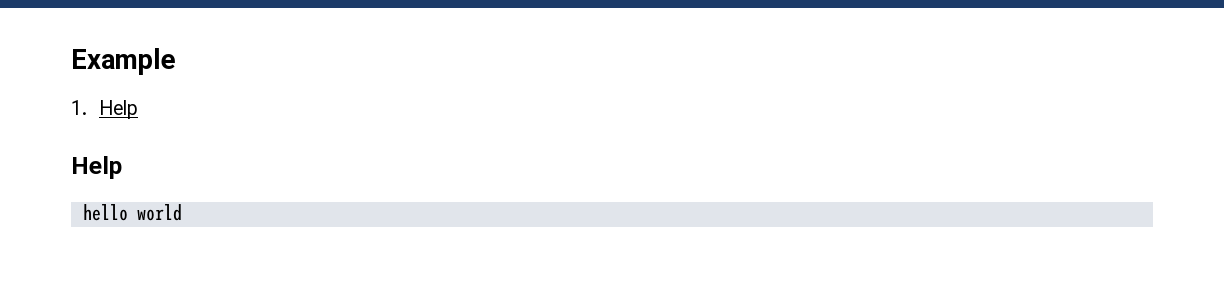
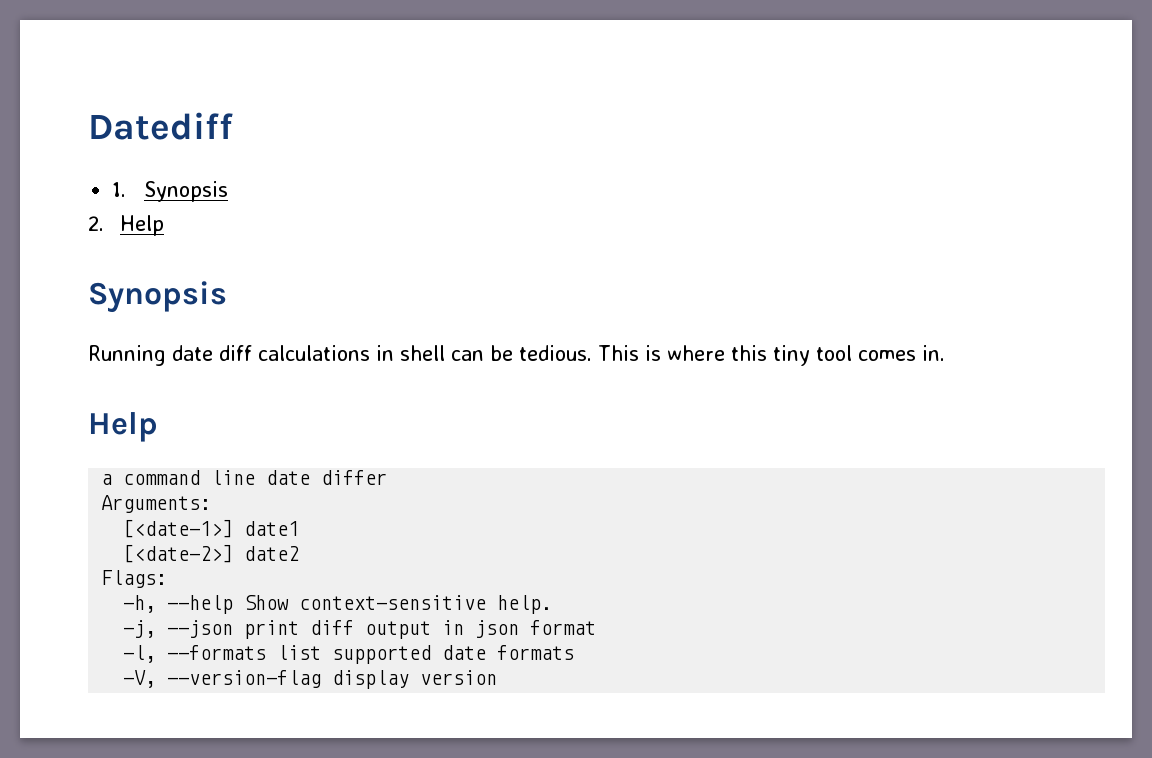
- Example
- 1. Help
+ Datediff
+ 1. Synopsis
+ 2. Help
+ Synopsis
+ Running date diff calculations in shell can be tedious. This is where this tiny tool comes in.
  Help
- hello world
+ a command line date differ
+ Arguments:
+ [<date-1>] date1
+ [<date-2>] date2
+ Flags:
+ -h, --help Show context-sensitive help.
+ -j, --json print diff output in json format
+ -l, --formats list supported date formats
+ -V, --version-flag display version

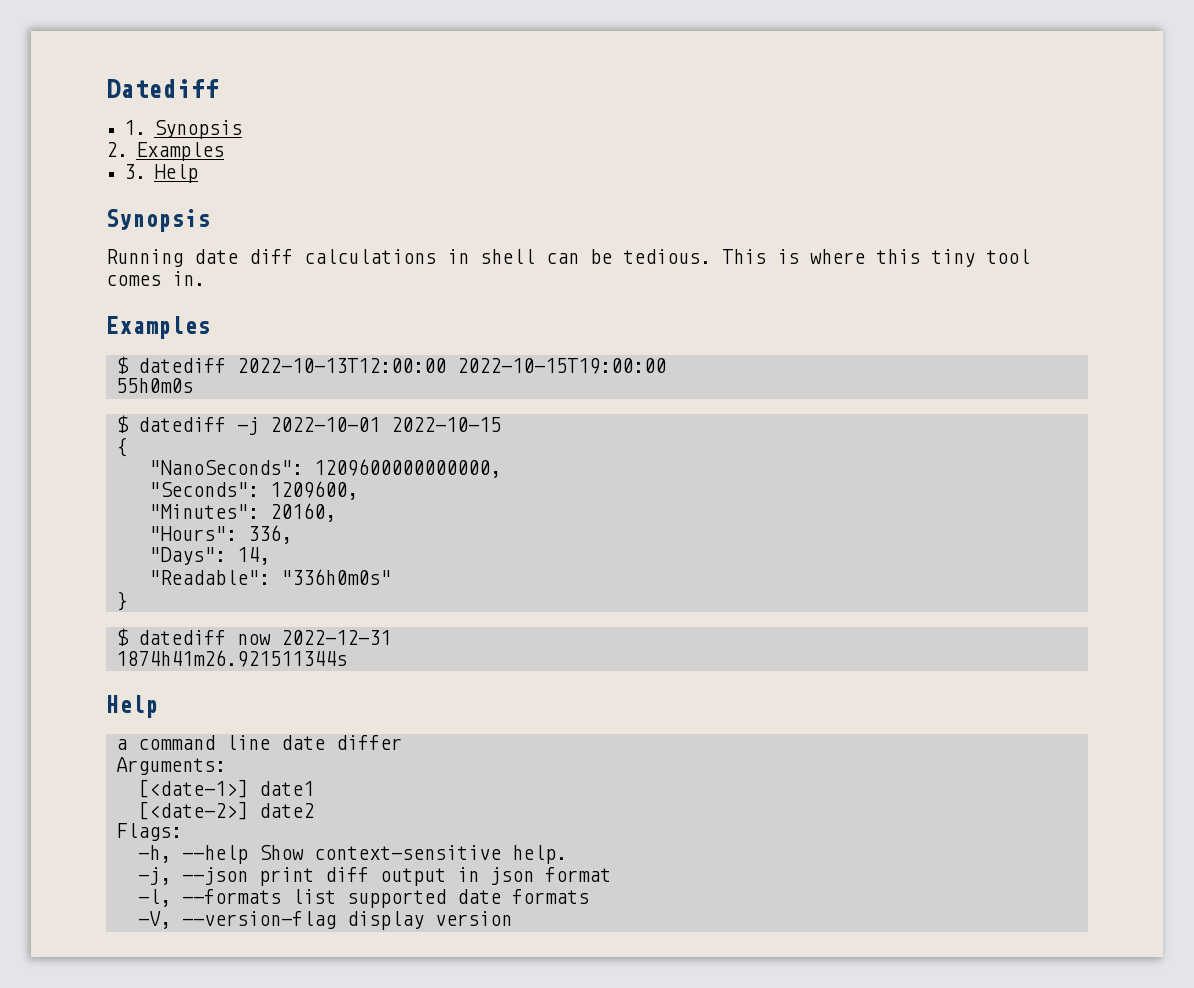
- 2. Help
+ 2. Examples
+ 3. Help
  This is where this tiny tool comes in.
+ Examples
+ $ datediff 2022-10-13T12:00:00 2022-10-15T19:00:00
+ 55h0m0s
+ $ datediff -j 2022-10-01 2022-10-15
+ {
+ "NanoSeconds": 1209600000000000,
+ "Seconds": 1209600,
+ "Minutes": 20160,
+ "Hours": 336,
+ "Days": 14,
+ "Readable": "336h0m0s"
+ }
+ $ datediff now 2022-12-31
+ 1874h41m26.921511344s

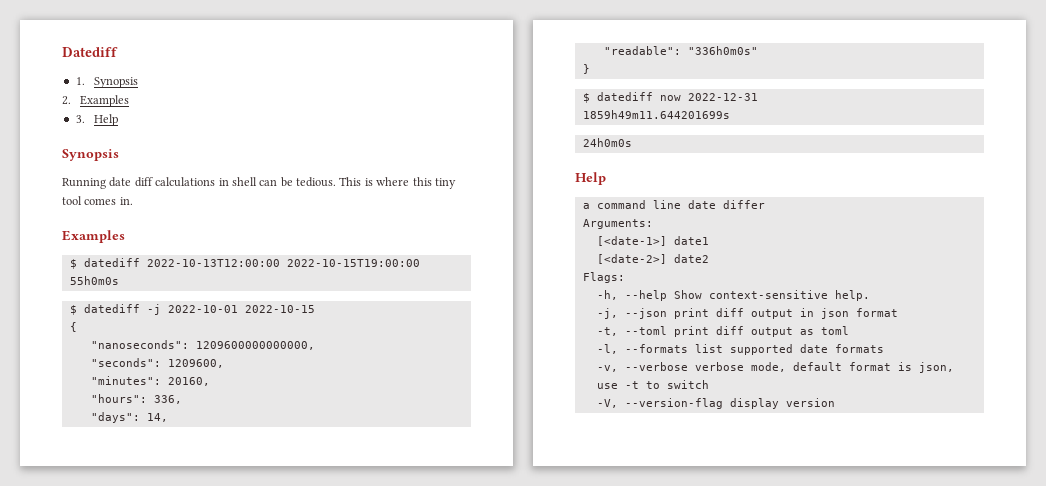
- "NanoSeconds": 1209600000000000,
+ "nanoseconds": 1209600000000000,
- "Seconds": 1209600,
+ "seconds": 1209600,
- "Minutes": 20160,
+ "minutes": 20160,
- "Hours": 336,
+ "hours": 336,
- "Days": 14,
+ "days": 14,
- "Readable": "336h0m0s"
+ "readable": "336h0m0s"
- 1874h41m26.921511344s
+ 1859h49m11.644201699s
+ 24h0m0s
+ -t, --toml print diff output as toml
+ -v, --verbose verbose mode, default format is json, use -t to switch

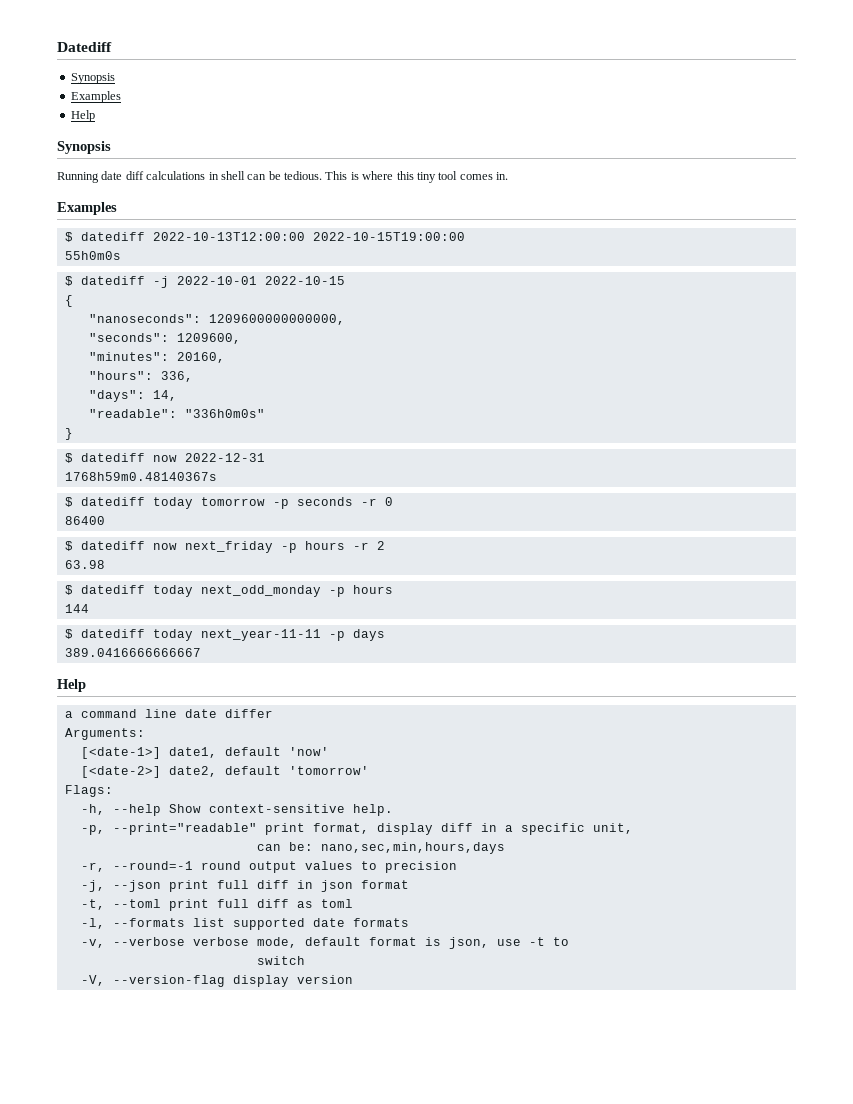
  Datediff
- 1. Synopsis
- 2. Examples
- 3. Help
+ Synopsis
+ Examples
+ Help
- 1859h49m11.644201699s
- 24h0m0s
+ 1768h59m0.48140367s
+ $ datediff today tomorrow -p seconds -r 0
+ 86400
+ $ datediff now next_friday -p hours -r 2
+ 63.98
+ $ datediff today next_odd_monday -p hours
+ 144
+ $ datediff today next_year-11-11 -p days
+ 389.0416666666667
- [<date-1>] date1
- [<date-2>] date2
+ [<date-1>] date1, default 'now'
+ [<date-2>] date2, default 'tomorrow'
+ -p, --print="readable" print format, display diff in a specific unit,
+ can be: nano,sec,min,hours,days
+ -r, --round=-1 round output values to precision
- -j, --json print diff output in json format
+ -j, --json print full diff in json format
- -t, --toml print diff output as toml
+ -t, --toml print full diff as toml
- -v, --verbose verbose mode, default format is json, use -t to switch
+ -v, --verbose verbose mode, default format is json, use -t to
+ switch

